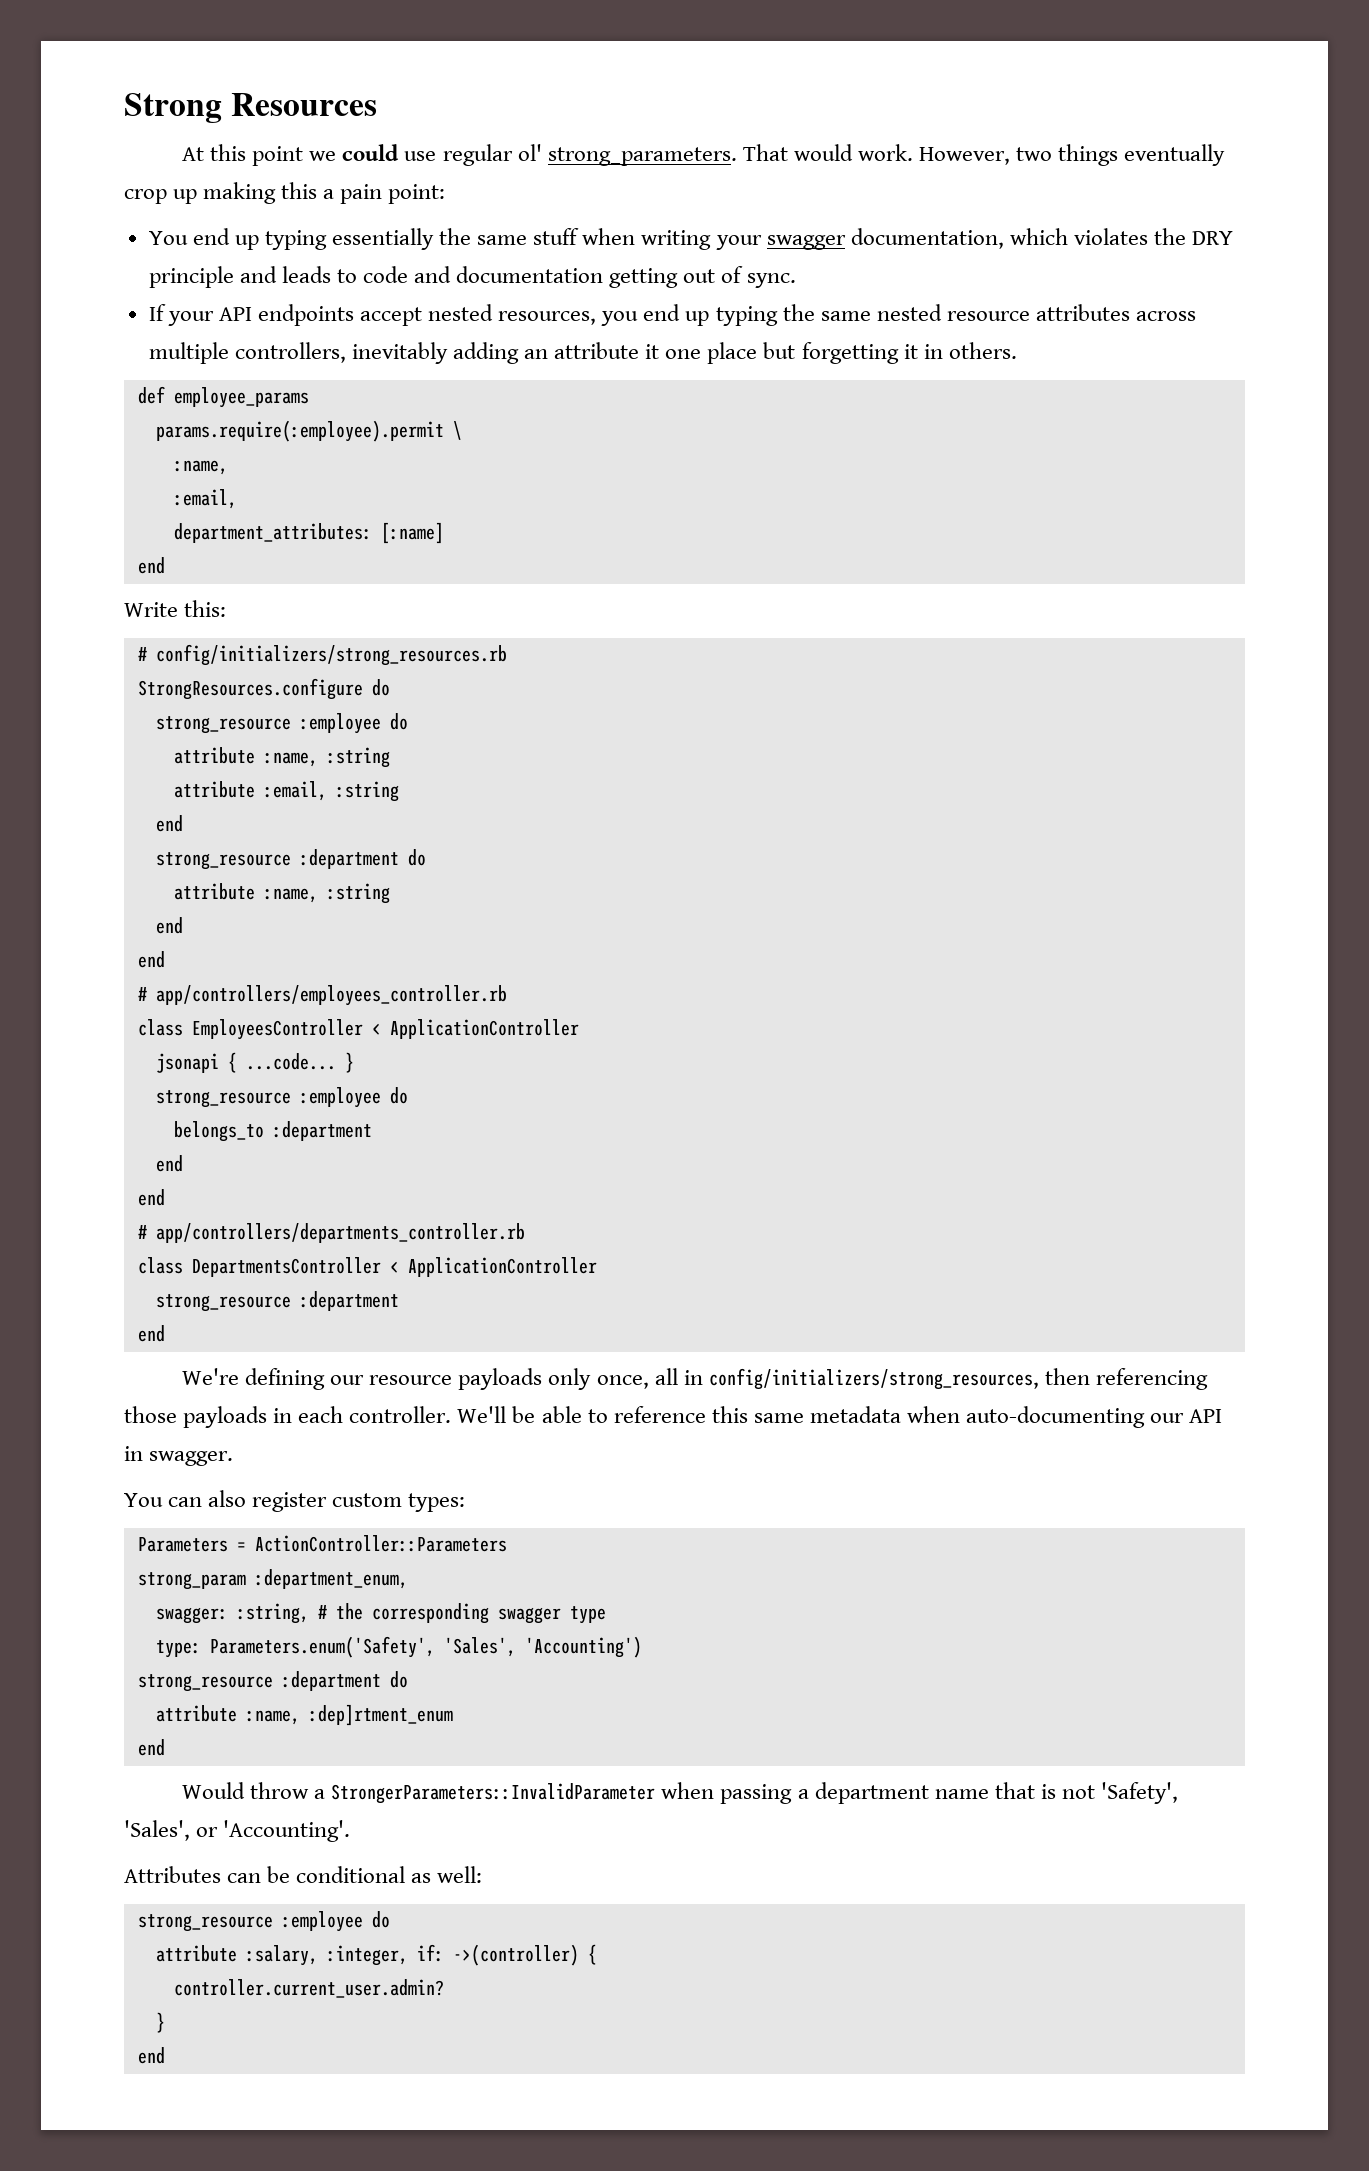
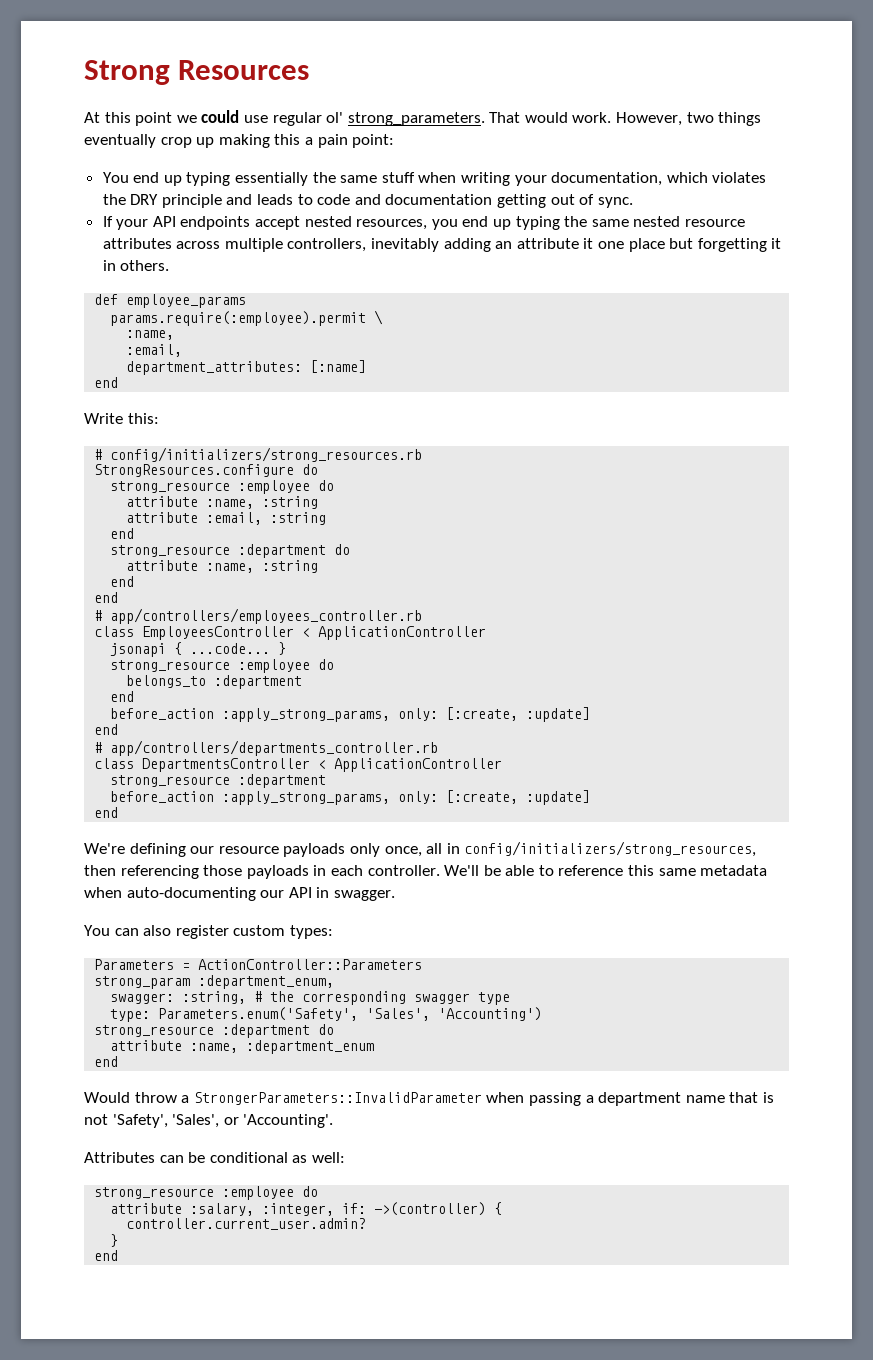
- You end up typing essentially the same stuff when writing your swagger documentation, which violates the DRY principle and leads to code and documentation getting out of sync.
+ You end up typing essentially the same stuff when writing your documentation, which violates the DRY principle and leads to code and documentation getting out of sync.
  belongs_to :department
  end
+ before_action :apply_strong_params, only: [:create, :update]
  class DepartmentsController < ApplicationController
  strong_resource :department
+ before_action :apply_strong_params, only: [:create, :update]
- attribute :name, :dep]rtment_enum
+ attribute :name, :department_enum

